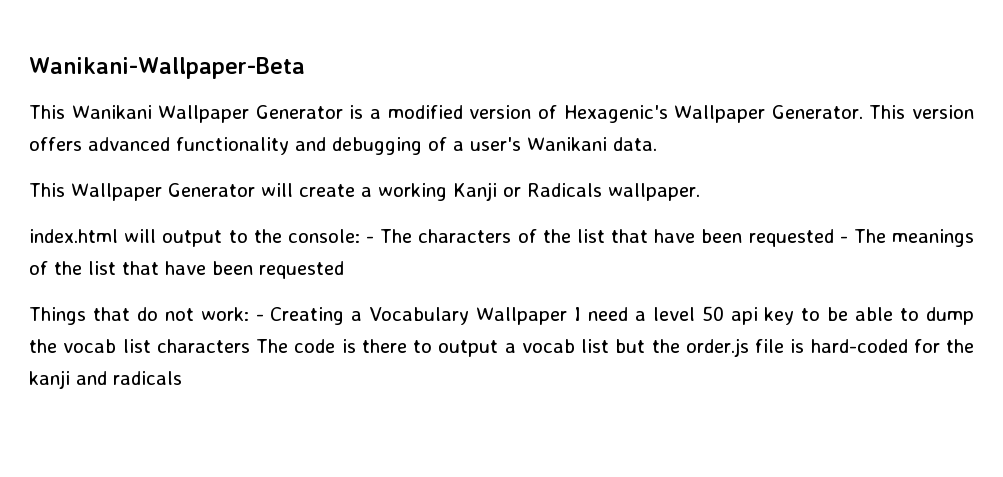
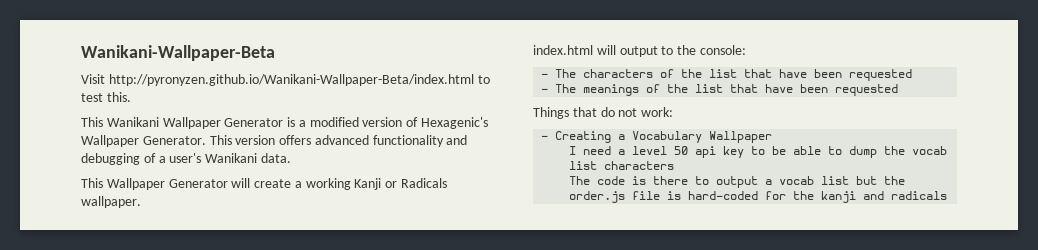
+ Visit http://pyronyzen.github.io/Wanikani-Wallpaper-Beta/index.html to test this.
- index.html will output to the console: - The characters of the list that have been requested - The meanings of the list that have been requested
+ index.html will output to the console:
+ - The characters of the list that have been requested
+ - The meanings of the list that have been requested
- Things that do not work: - Creating a Vocabulary Wallpaper I need a level 50 api key to be able to dump the vocab list characters The code is there to output a vocab list but the order.js file is hard-coded for the kanji and radicals
+ Things that do not work:
+ - Creating a Vocabulary Wallpaper
+ I need a level 50 api key to be able to dump the vocab list characters
+ The code is there to output a vocab list but the order.js file is hard-coded for the kanji and radicals

